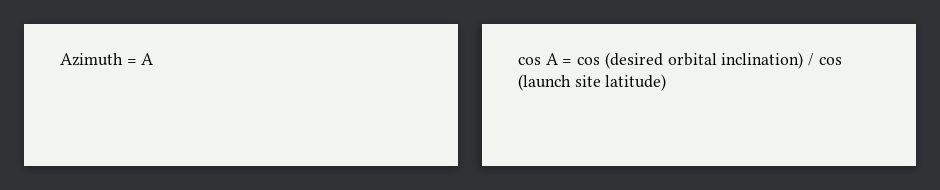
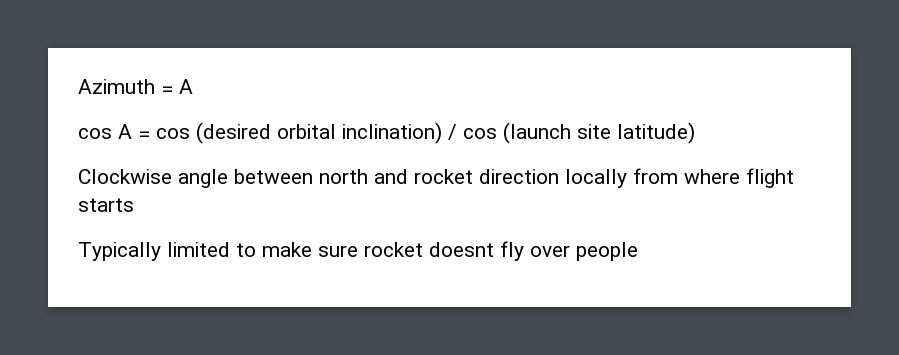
+ Clockwise angle between north and rocket direction locally from where flight starts
+ Typically limited to make sure rocket doesnt fly over people

